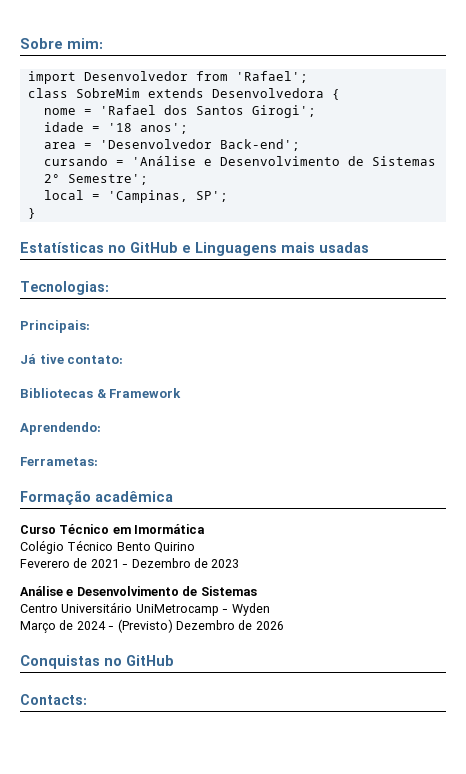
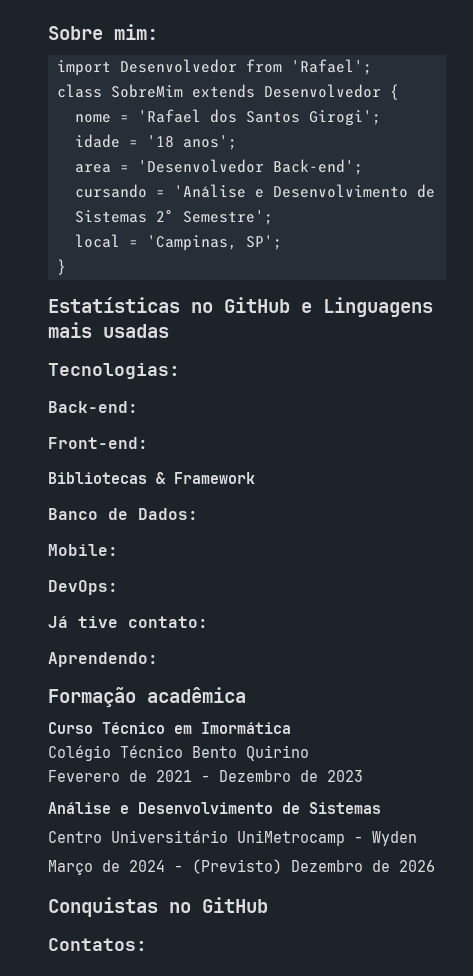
- class SobreMim extends Desenvolvedora {
+ class SobreMim extends Desenvolvedor {
- Principais:
+ Back-end:
+ Front-end:
+ Bibliotecas & Framework
+ Banco de Dados:
+ Mobile:
+ DevOps:
- Bibliotecas & Framework
- Ferrametas:
- Contacts:
+ Contatos:

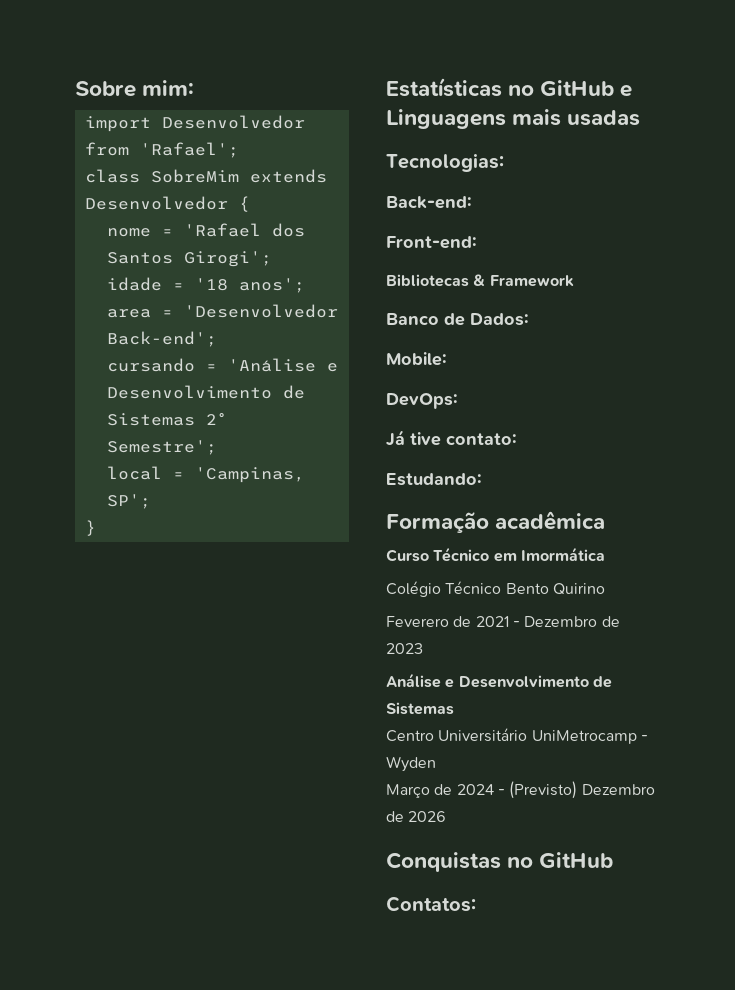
- Aprendendo:
+ Estudando:

